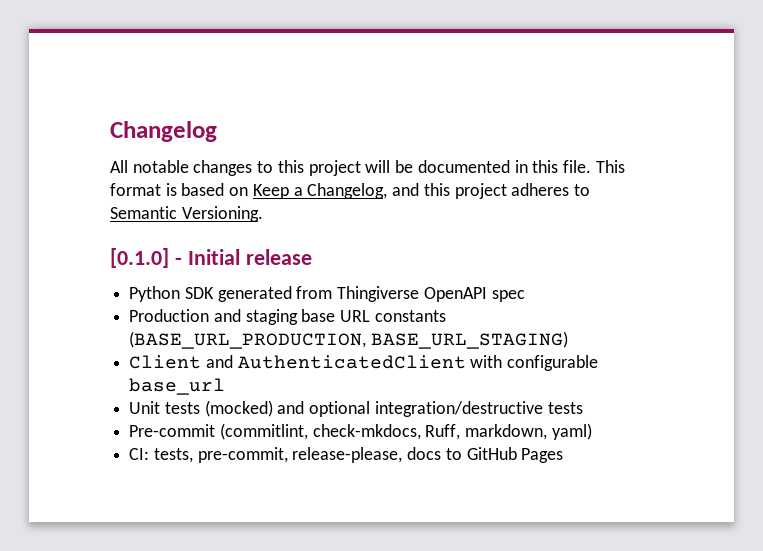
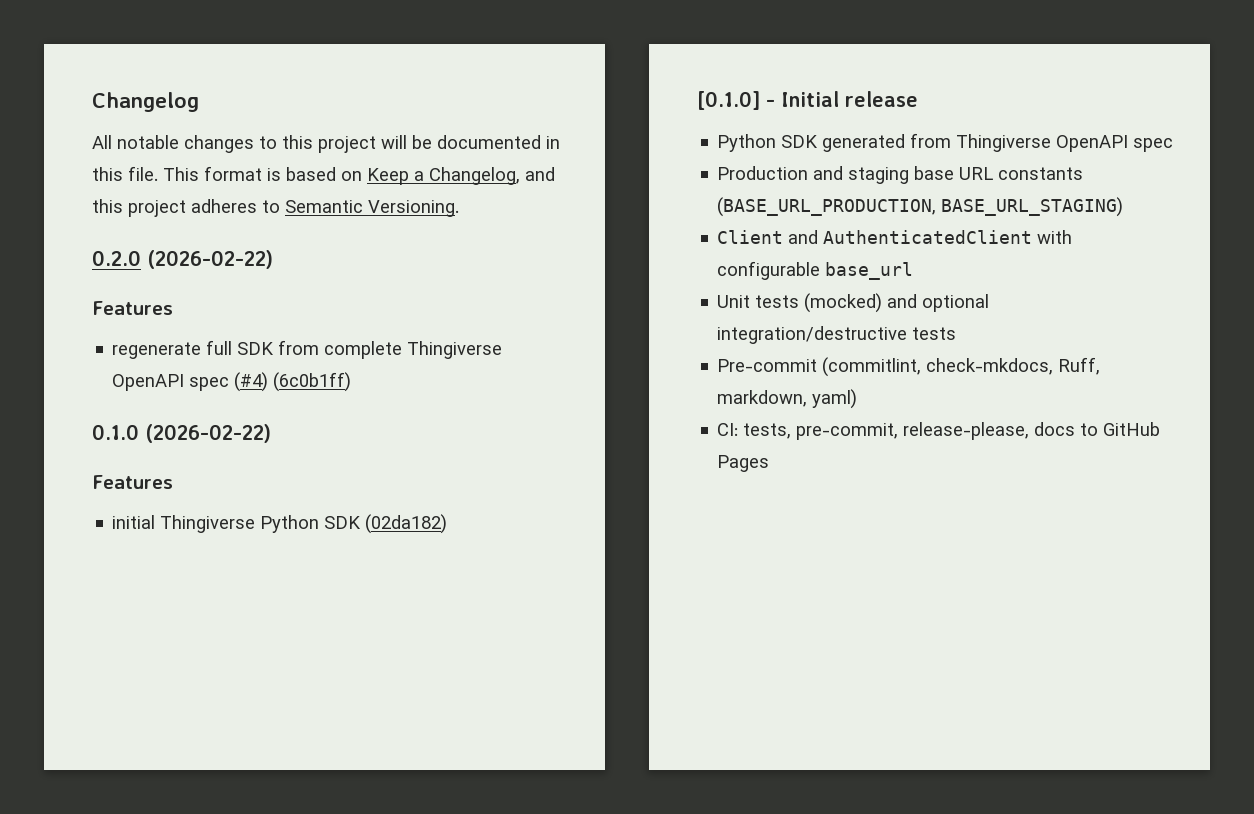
+ 0.2.0 (2026-02-22)
+ Features
+ regenerate full SDK from complete Thingiverse OpenAPI spec (#4) (6c0b1ff)
+ 0.1.0 (2026-02-22)
+ Features
+ initial Thingiverse Python SDK (02da182)

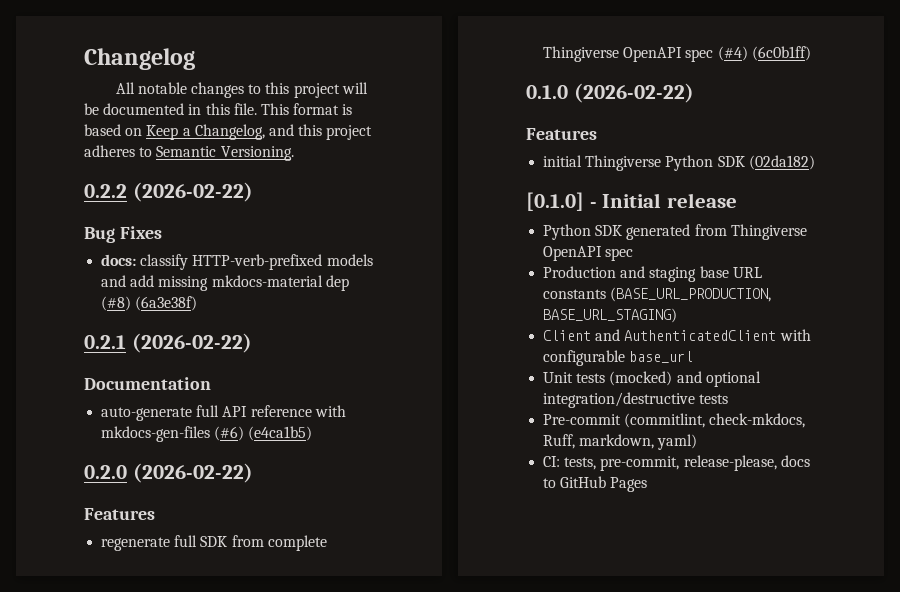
+ 0.2.2 (2026-02-22)
+ Bug Fixes
+ docs: classify HTTP-verb-prefixed models and add missing mkdocs-material dep (#8) (6a3e38f)
+ 0.2.1 (2026-02-22)
+ Documentation
+ auto-generate full API reference with mkdocs-gen-files (#6) (e4ca1b5)

